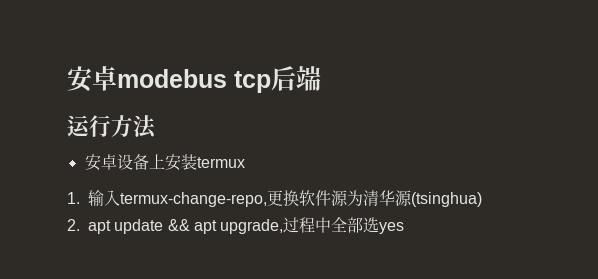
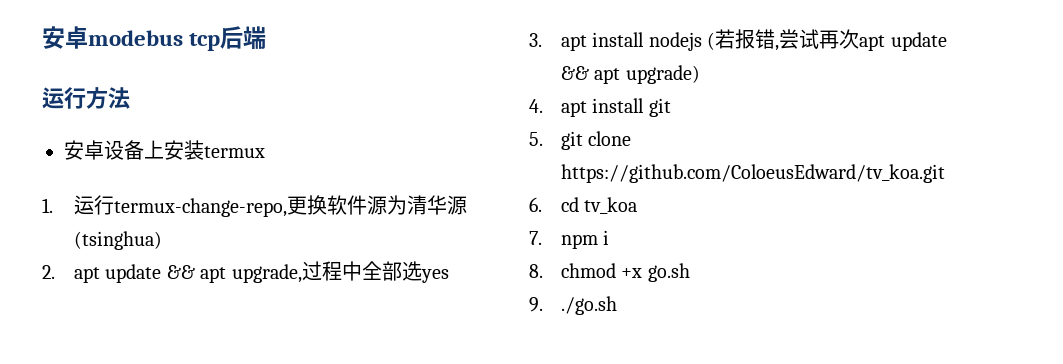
- 1.输入termux-change-repo,更换软件源为清华源(tsinghua)
+ 1.运行termux-change-repo,更换软件源为清华源(tsinghua)
+ 3. apt install nodejs (若报错,尝试再次apt update && apt upgrade)
+ 4. apt install git
+ 5. git clone https://github.com/ColoeusEdward/tv_koa.git
+ 6. cd tv_koa
+ 7. npm i
+ 8. chmod +x go.sh
+ 9. ./go.sh

